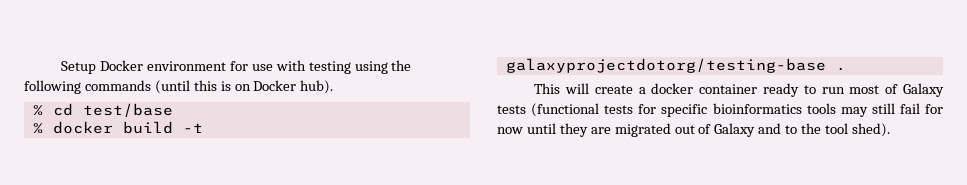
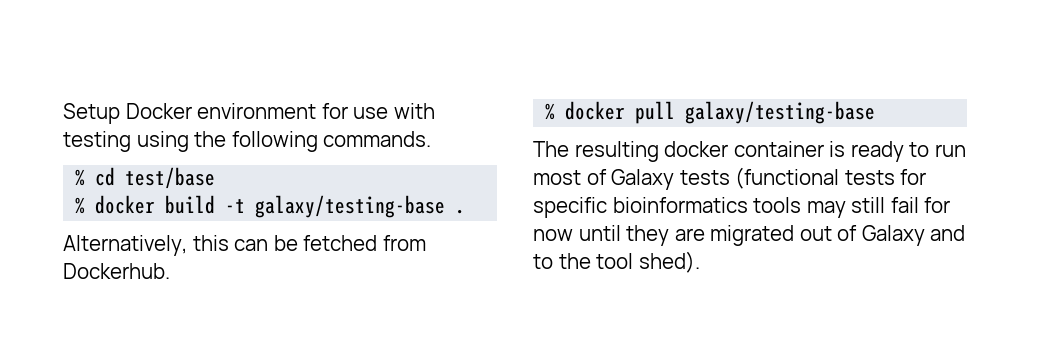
- Setup Docker environment for use with testing using the following commands (until this is on Docker hub).
+ Setup Docker environment for use with testing using the following commands.
- % docker build -t galaxyprojectdotorg/testing-base .
+ % docker build -t galaxy/testing-base .
- This will create a docker container ready to run most of Galaxy tests (functional tests for specific bioinformatics tools may still fail for now until they are migrated out of Galaxy and to the tool shed).
+ Alternatively, this can be fetched from Dockerhub.
+ % docker pull galaxy/testing-base
+ The resulting docker container is ready to run most of Galaxy tests (functional tests for specific bioinformatics tools may still fail for now until they are migrated out of Galaxy and to the tool shed).

